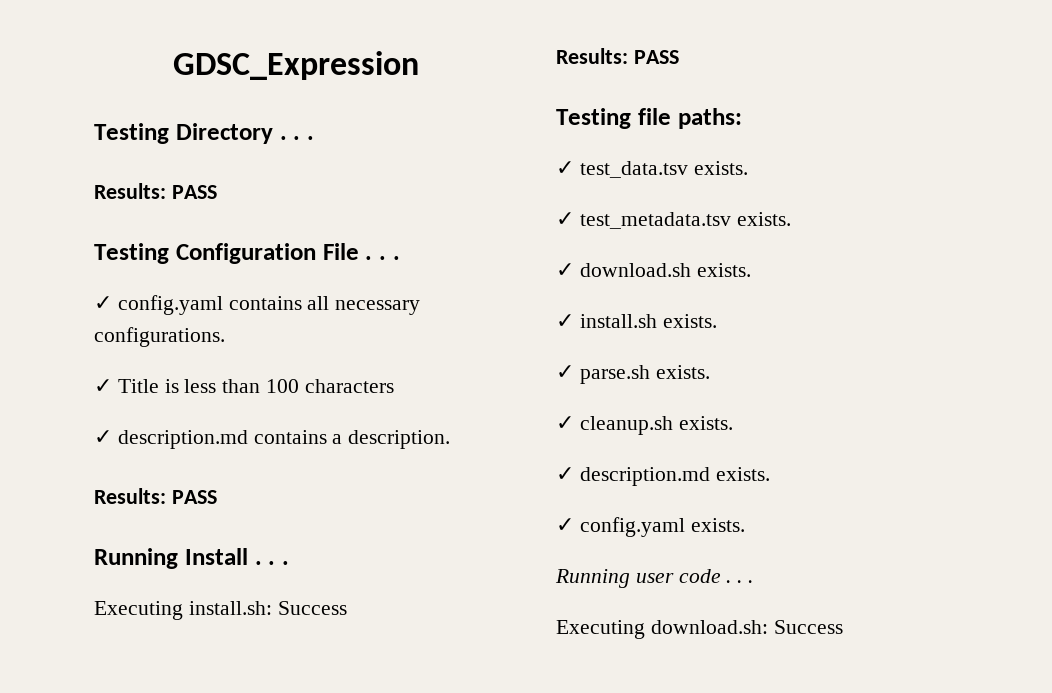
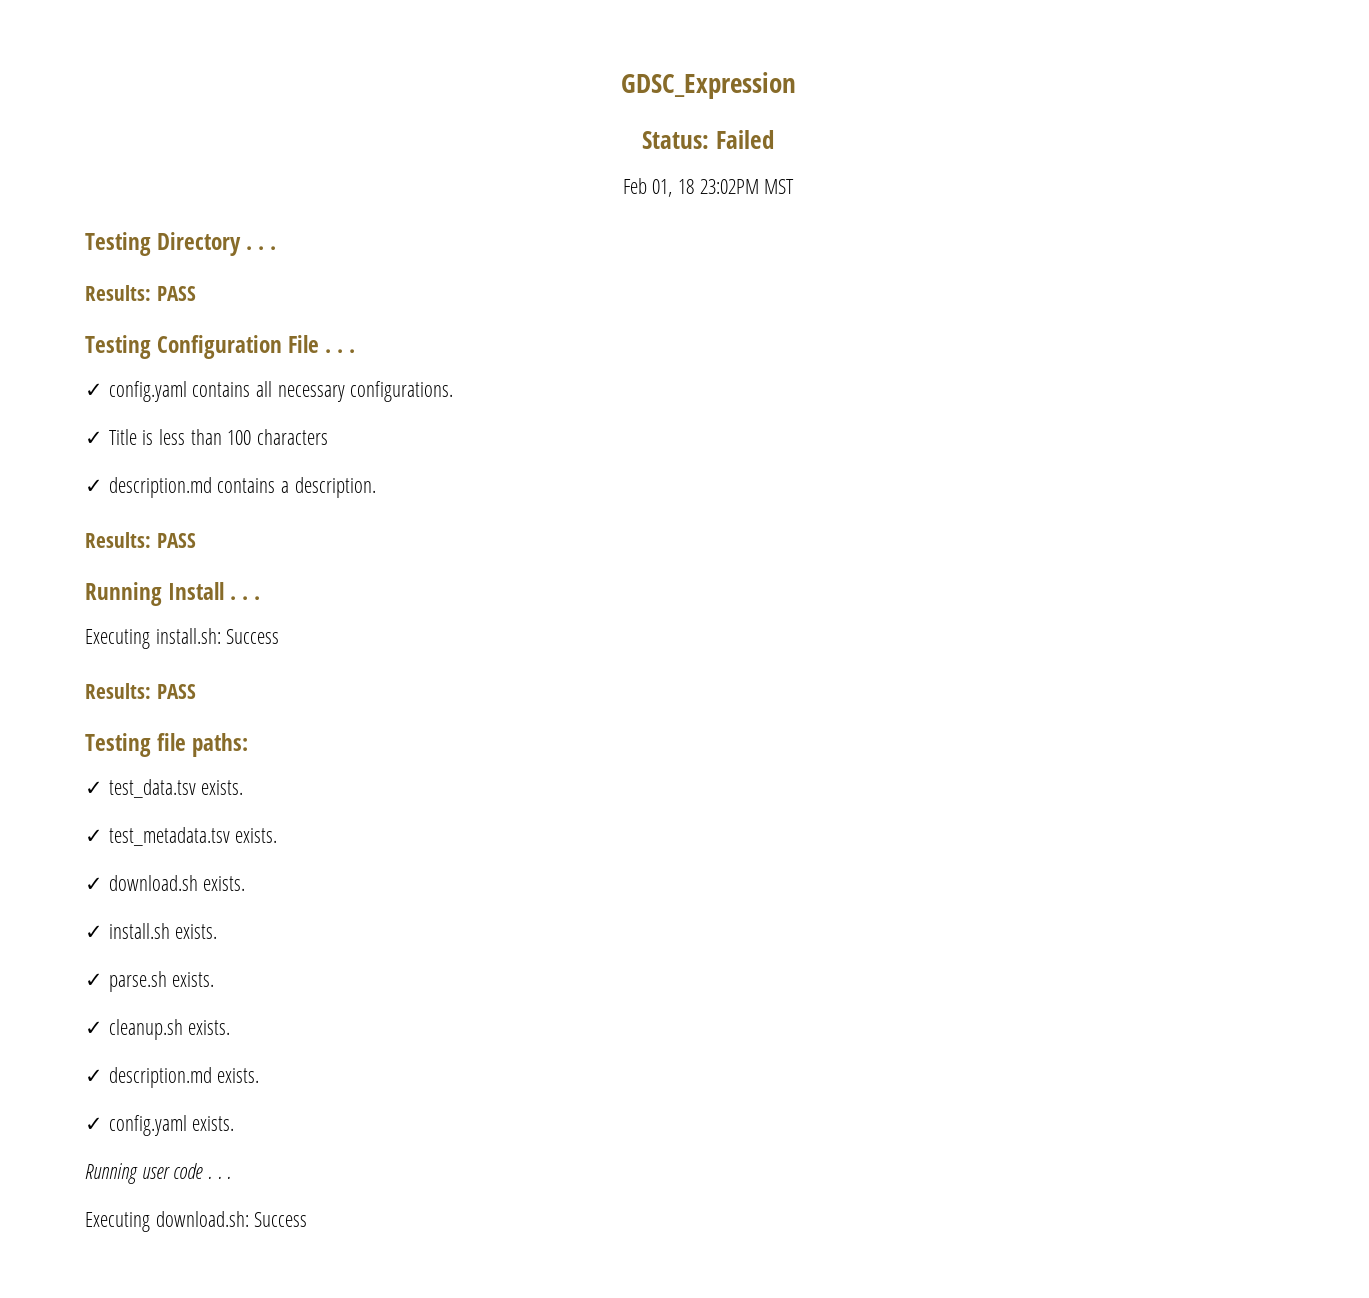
+ Status: Failed
+ Feb 01, 18 23:02PM MST

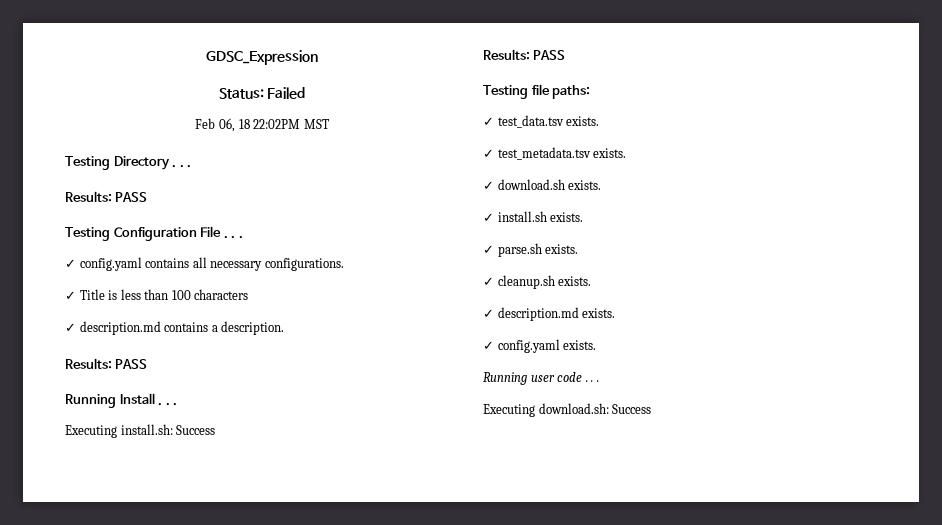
- Feb 01, 18 23:02PM MST
+ Feb 06, 18 22:02PM MST

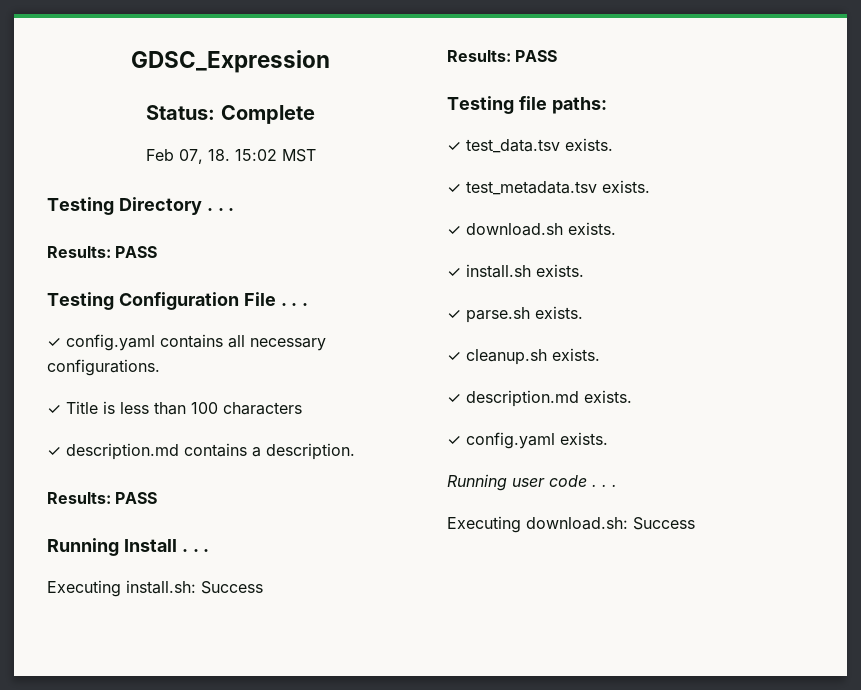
- Status: Failed
+ Status: Complete
- Feb 06, 18 22:02PM MST
+ Feb 07, 18. 15:02 MST

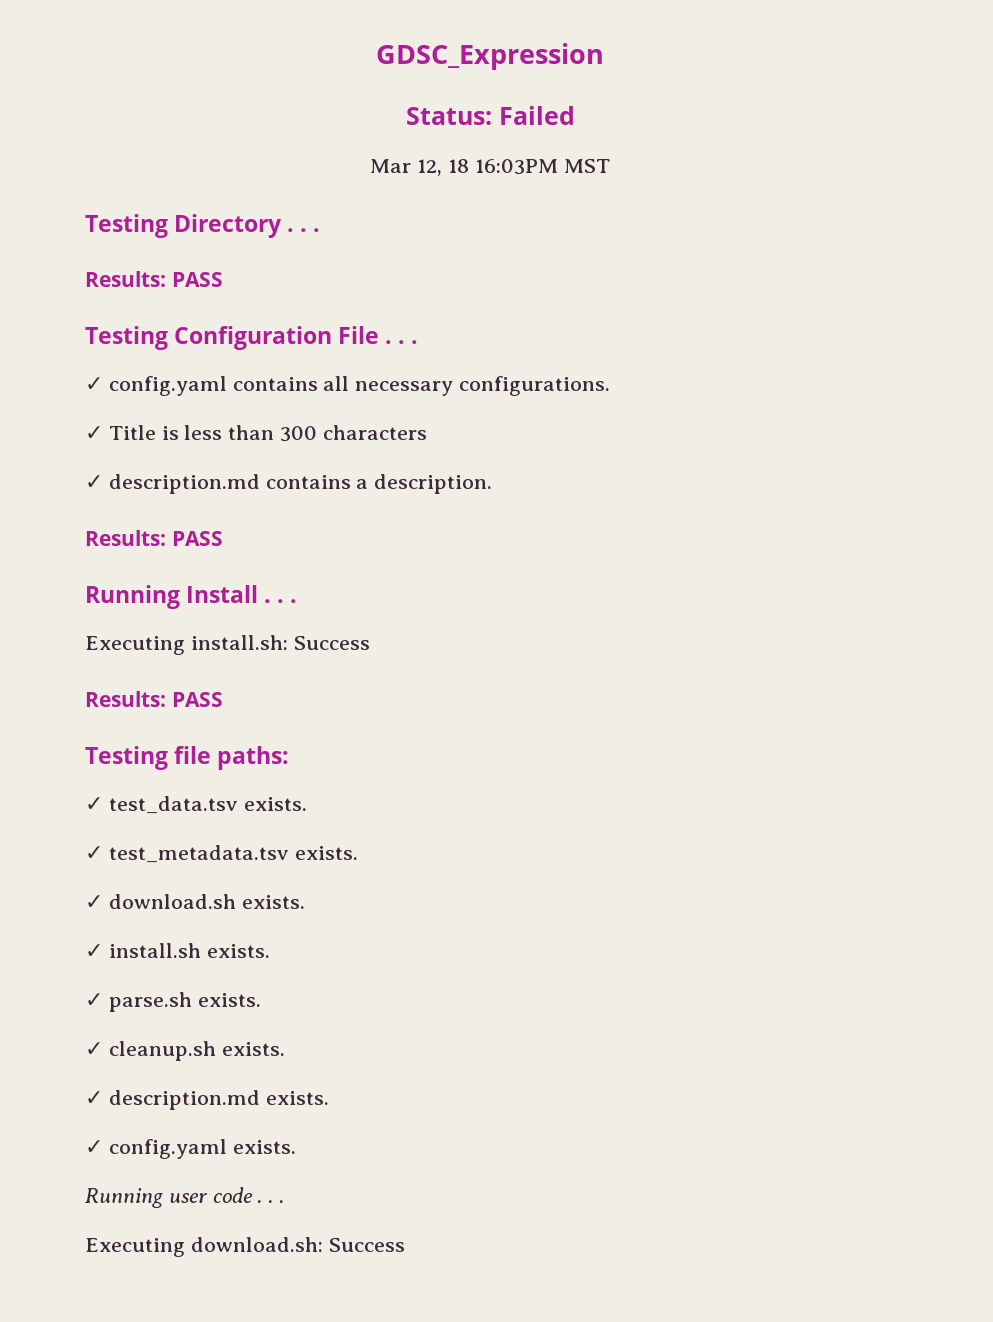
- Status: Complete
- Feb 07, 18. 15:02 MST
+ Status: Failed
+ Mar 12, 18 16:03PM MST
- ✓ Title is less than 100 characters
+ ✓ Title is less than 300 characters

